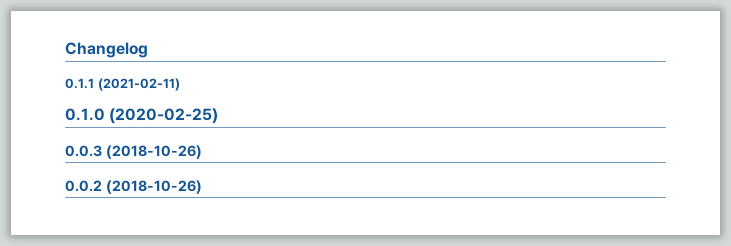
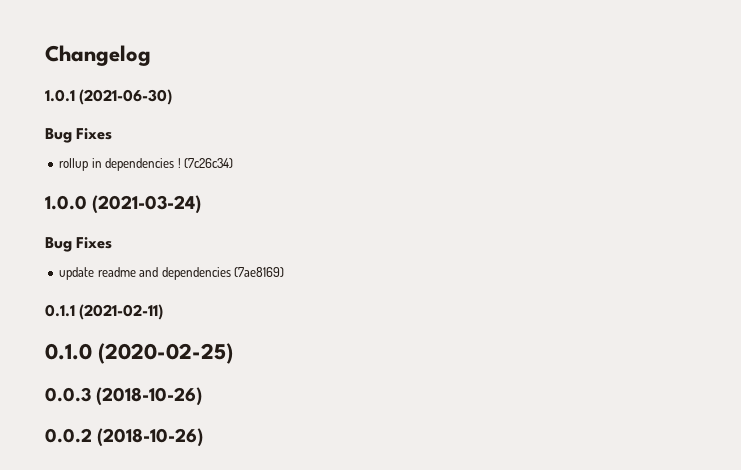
+ 1.0.1 (2021-06-30)
+ Bug Fixes
+ rollup in dependencies ! (7c26c34)
+ 1.0.0 (2021-03-24)
+ Bug Fixes
+ update readme and dependencies (7ae8169)

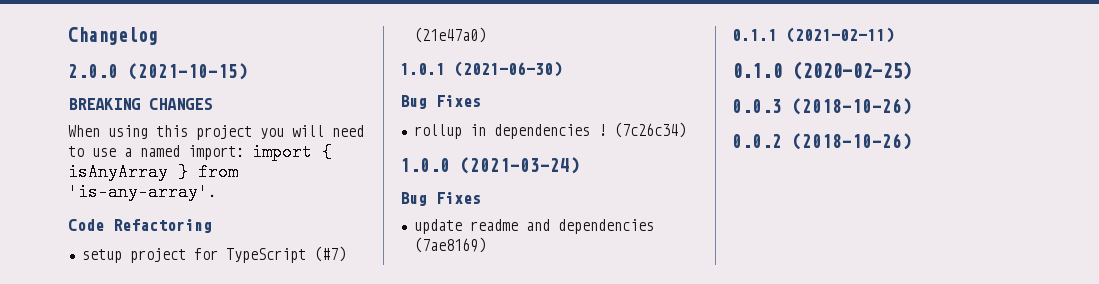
+ 2.0.0 (2021-10-15)
+ BREAKING CHANGES
+ When using this project you will need to use a named import: import { isAnyArray } from 'is-any-array'.
+ Code Refactoring
+ setup project for TypeScript (#7) (21e47a0)

